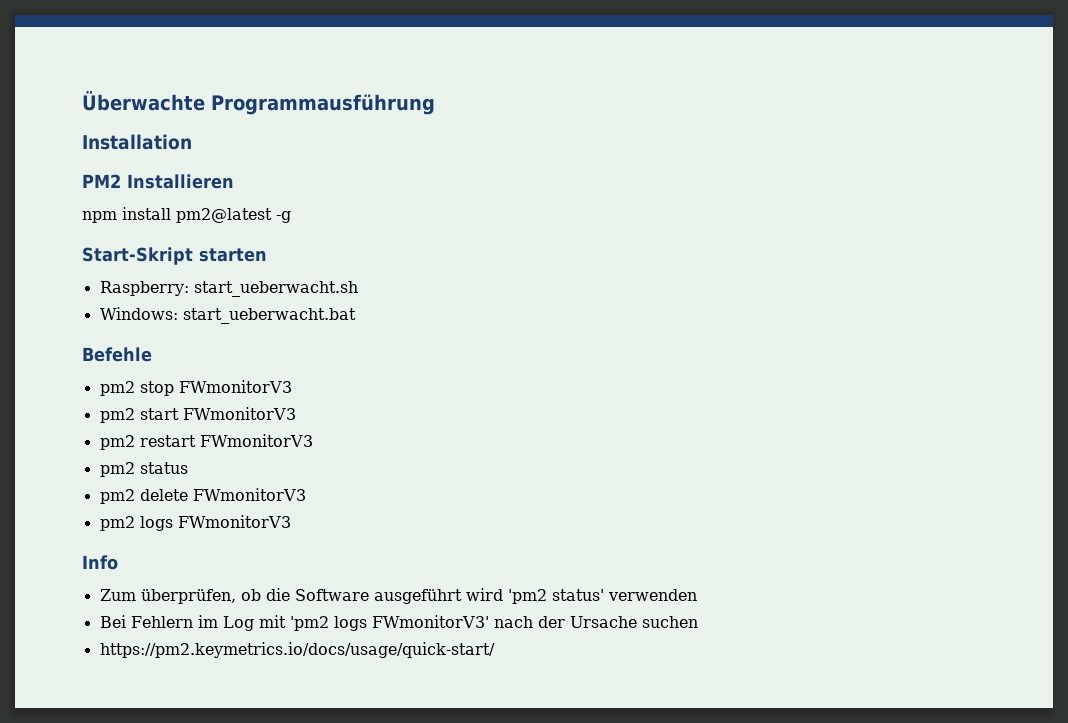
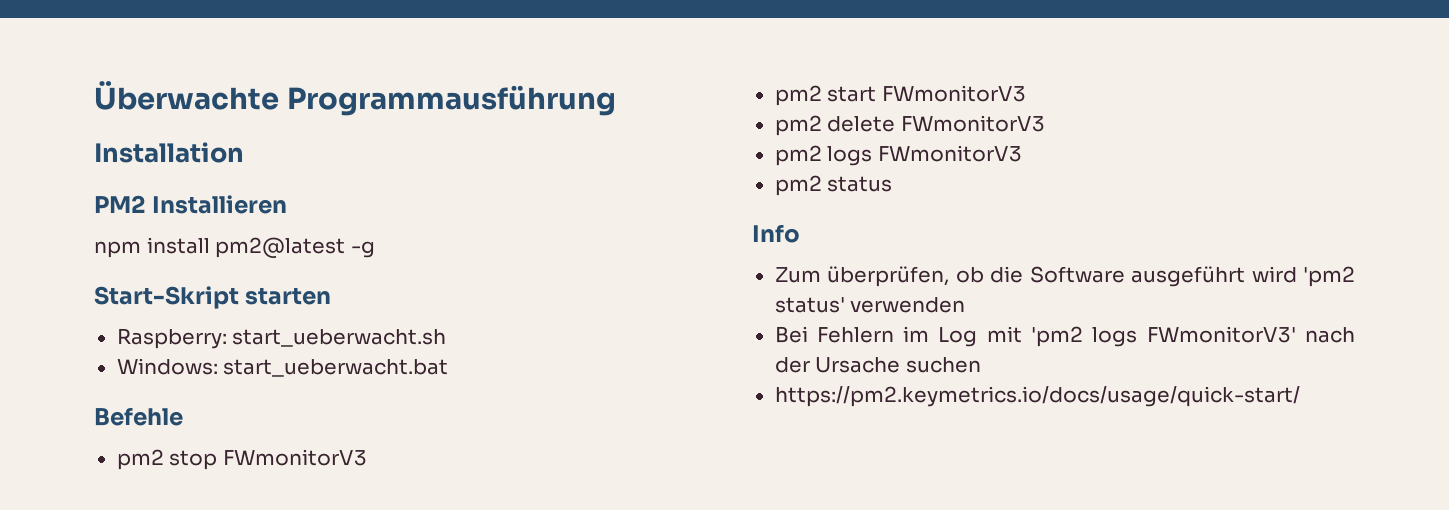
- pm2 restart FWmonitorV3
- pm2 status
+ pm2 status

